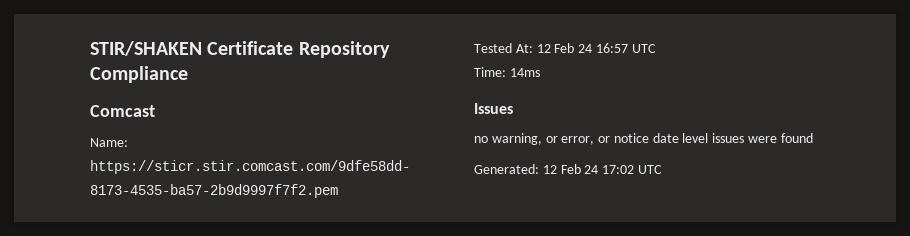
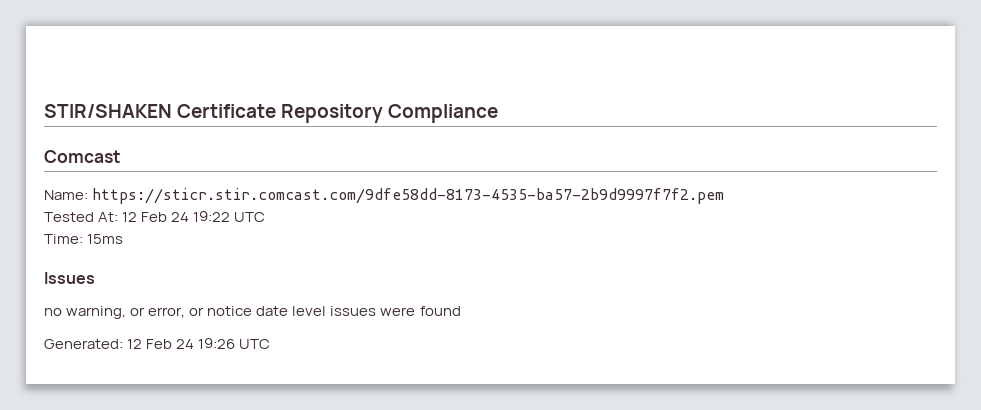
- Tested At: 12 Feb 24 16:57 UTC
+ Tested At: 12 Feb 24 19:22 UTC
- Time: 14ms
+ Time: 15ms
- Generated: 12 Feb 24 17:02 UTC
+ Generated: 12 Feb 24 19:26 UTC

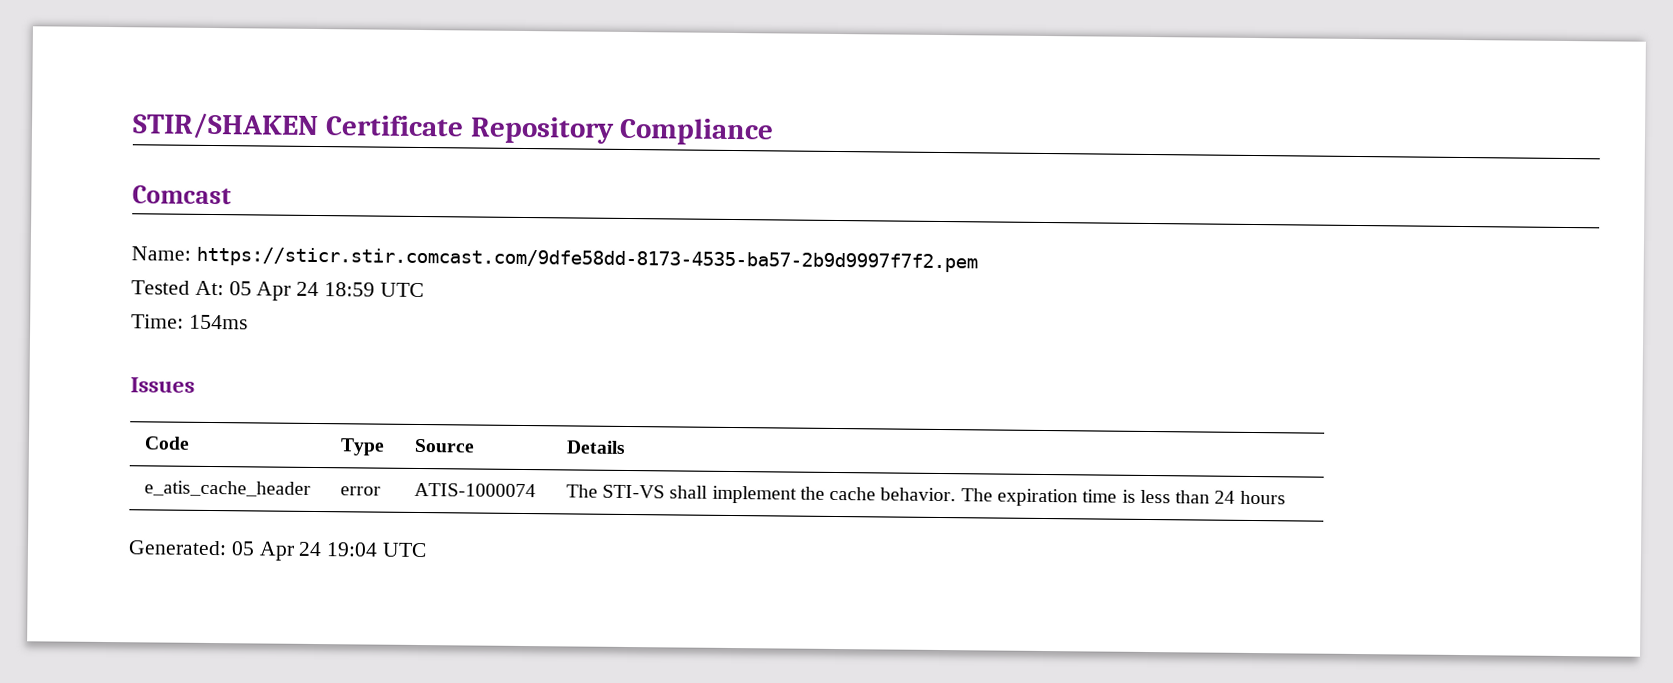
- Tested At: 12 Feb 24 19:22 UTC
+ Tested At: 05 Apr 24 18:59 UTC
- Time: 15ms
+ Time: 154ms
- no warning, or error, or notice date level issues were found
- Generated: 12 Feb 24 19:26 UTC
+ Code | Type | Source | Details
+ e_atis_cache_header | error | ATIS-1000074 | The STI-VS shall implement the cache behavior. The expiration time is less than 24 hours
+ Generated: 05 Apr 24 19:04 UTC

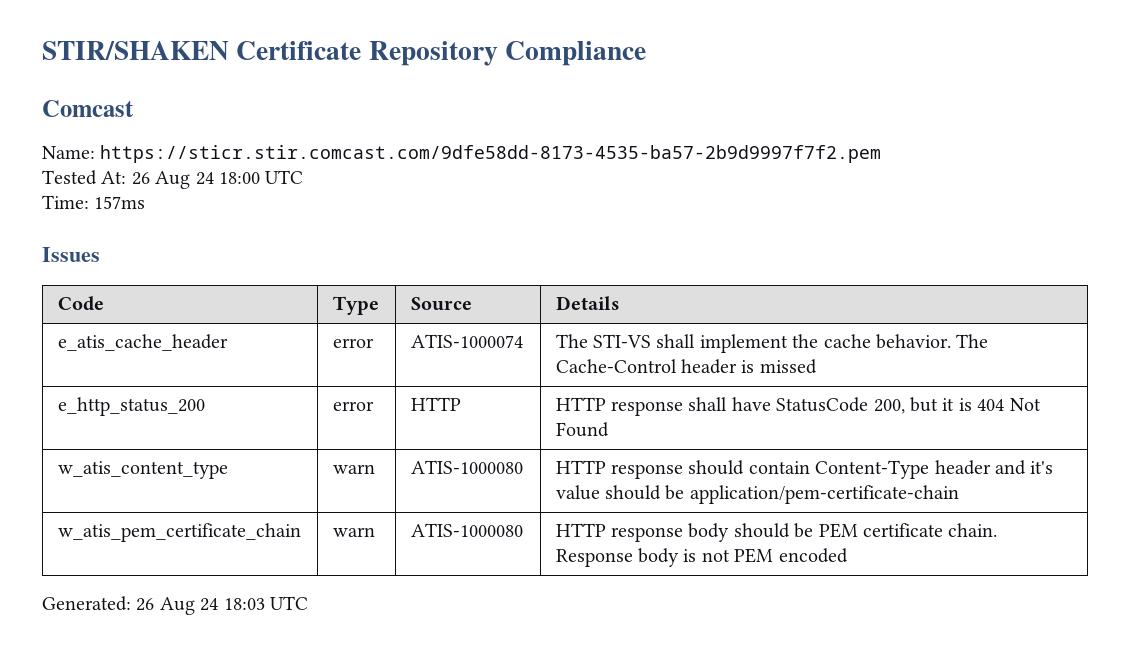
- Tested At: 05 Apr 24 18:59 UTC
+ Tested At: 26 Aug 24 18:00 UTC
- Time: 154ms
+ Time: 157ms
- e_atis_cache_header | error | ATIS-1000074 | The STI-VS shall implement the cache behavior. The expiration time is less than 24 hours
- Generated: 05 Apr 24 19:04 UTC
+ e_atis_cache_header | error | ATIS-1000074 | The STI-VS shall implement the cache behavior. The Cache-Control header is missed
+ e_http_status_200 | error | HTTP | HTTP response shall have StatusCode 200, but it is 404 Not Found
+ w_atis_content_type | warn | ATIS-1000080 | HTTP response should contain Content-Type header and it's value should be application/pem-certificate-chain
+ w_atis_pem_certificate_chain | warn | ATIS-1000080 | HTTP response body should be PEM certificate chain. Response body is not PEM encoded
+ Generated: 26 Aug 24 18:03 UTC

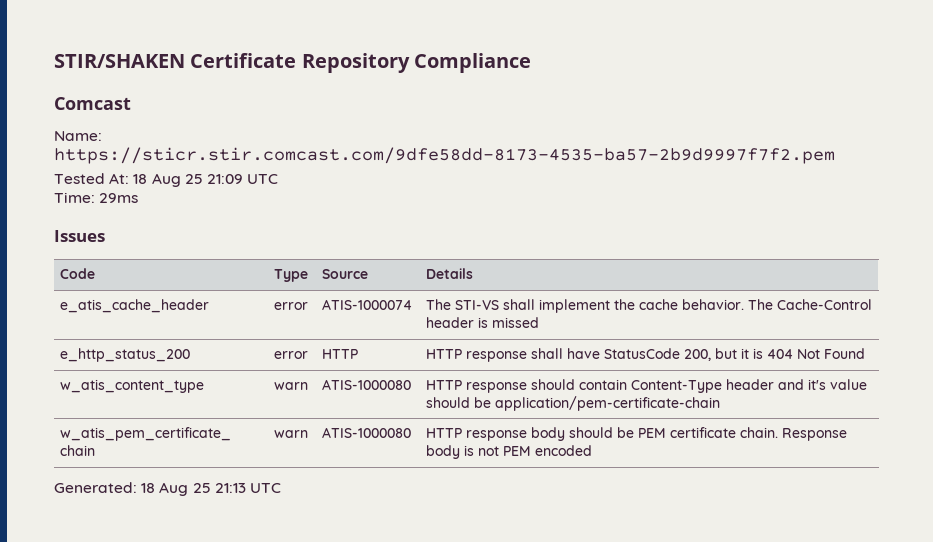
- Tested At: 26 Aug 24 18:00 UTC
+ Tested At: 18 Aug 25 21:09 UTC
- Time: 157ms
+ Time: 29ms
- Generated: 26 Aug 24 18:03 UTC
+ Generated: 18 Aug 25 21:13 UTC

